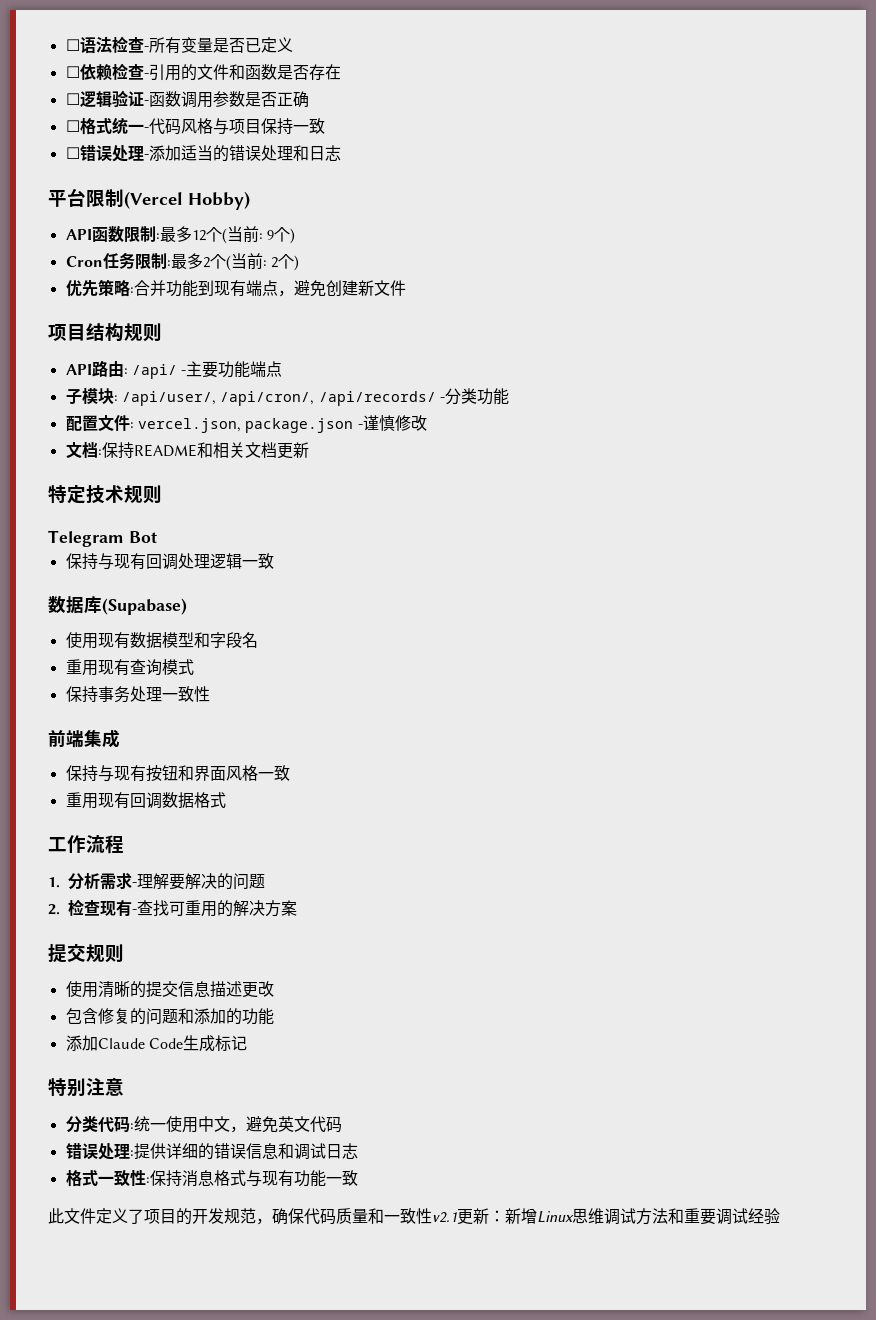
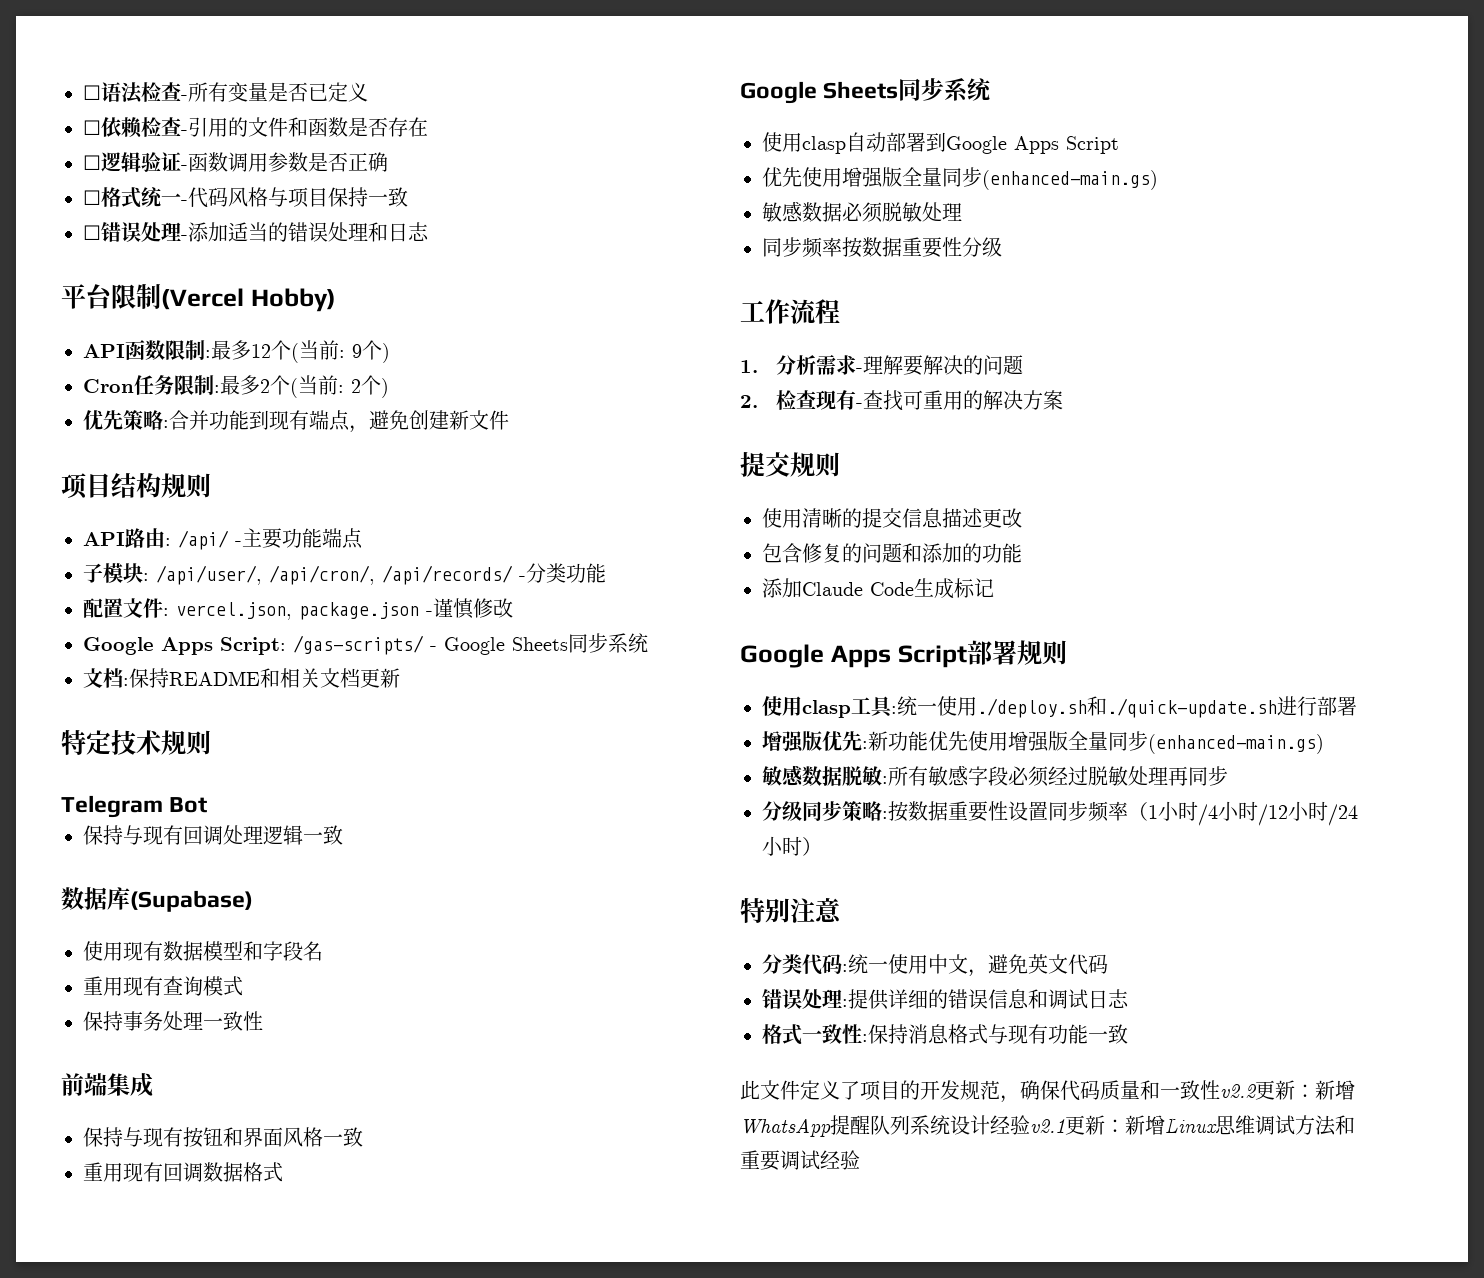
+ Google Apps Script: /gas-scripts/ - Google Sheets同步系统
  重用现有回调数据格式
+ Google Sheets同步系统
+ 使用clasp自动部署到Google Apps Script
+ 优先使用增强版全量同步(enhanced-main.gs)
+ 敏感数据必须脱敏处理
+ 同步频率按数据重要性分级
+ Google Apps Script部署规则
+ 使用clasp工具:统一使用./deploy.sh和./quick-update.sh进行部署
+ 增强版优先:新功能优先使用增强版全量同步(enhanced-main.gs)
+ 敏感数据脱敏:所有敏感字段必须经过脱敏处理再同步
+ 分级同步策略:按数据重要性设置同步频率（1小时/4小时/12小时/24小时）
- 此文件定义了项目的开发规范，确保代码质量和一致性v2.1更新：新增Linux思维调试方法和重要调试经验
+ 此文件定义了项目的开发规范，确保代码质量和一致性v2.2更新：新增WhatsApp提醒队列系统设计经验v2.1更新：新增Linux思维调试方法和重要调试经验

